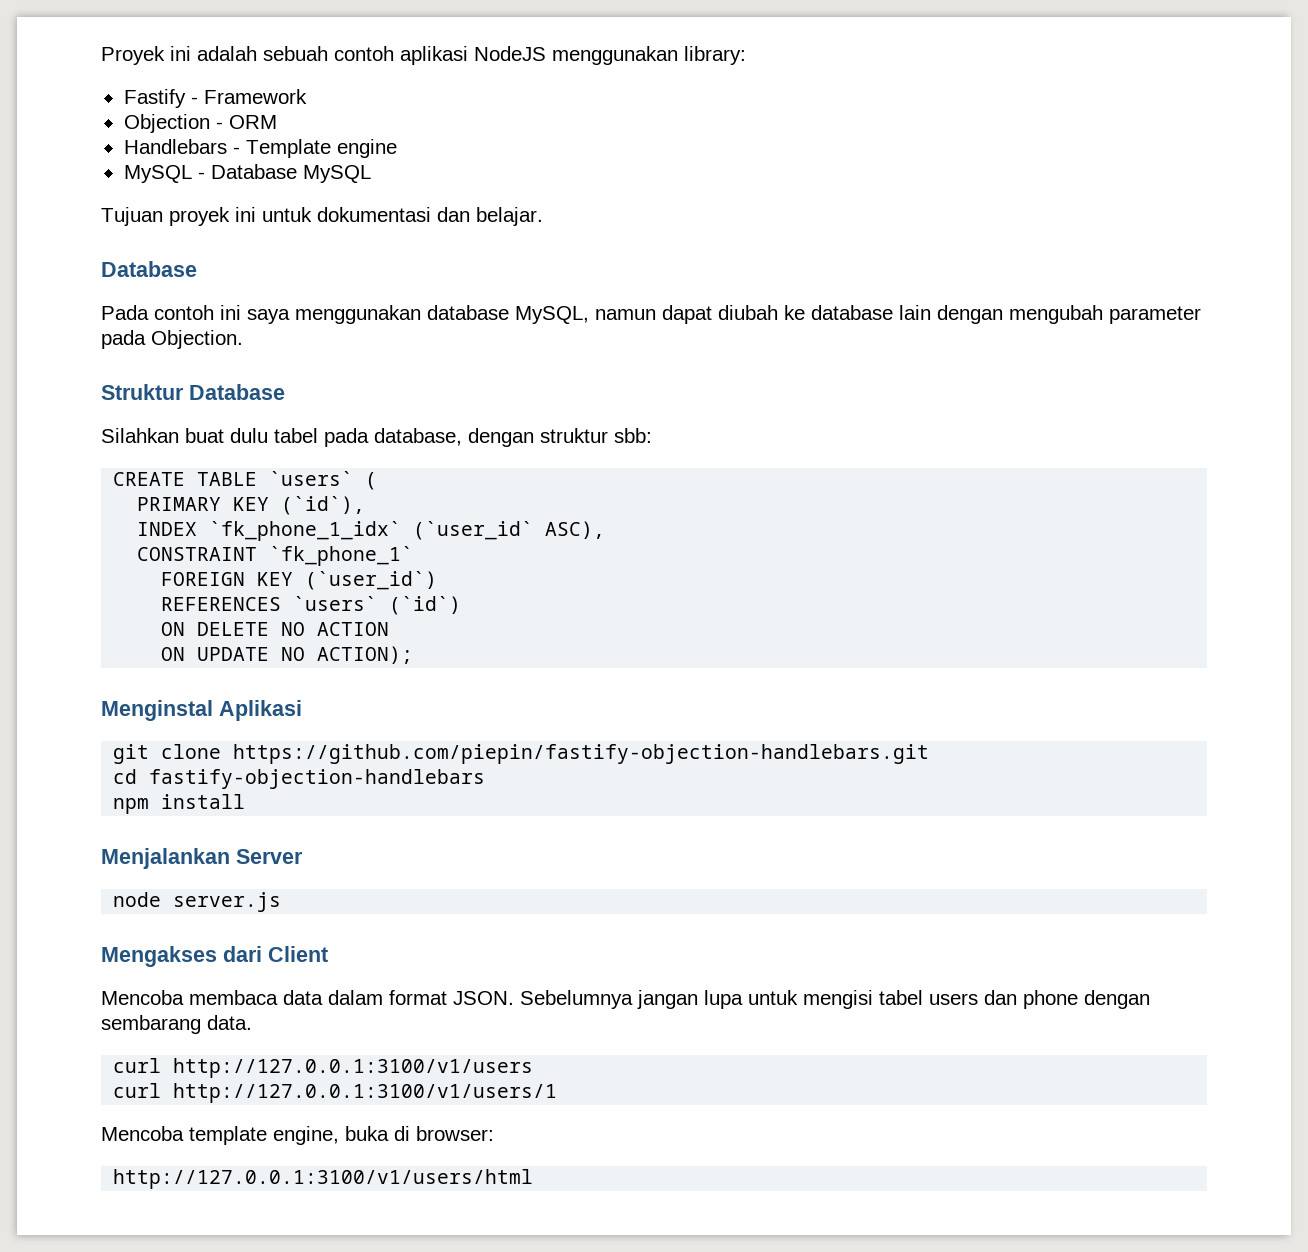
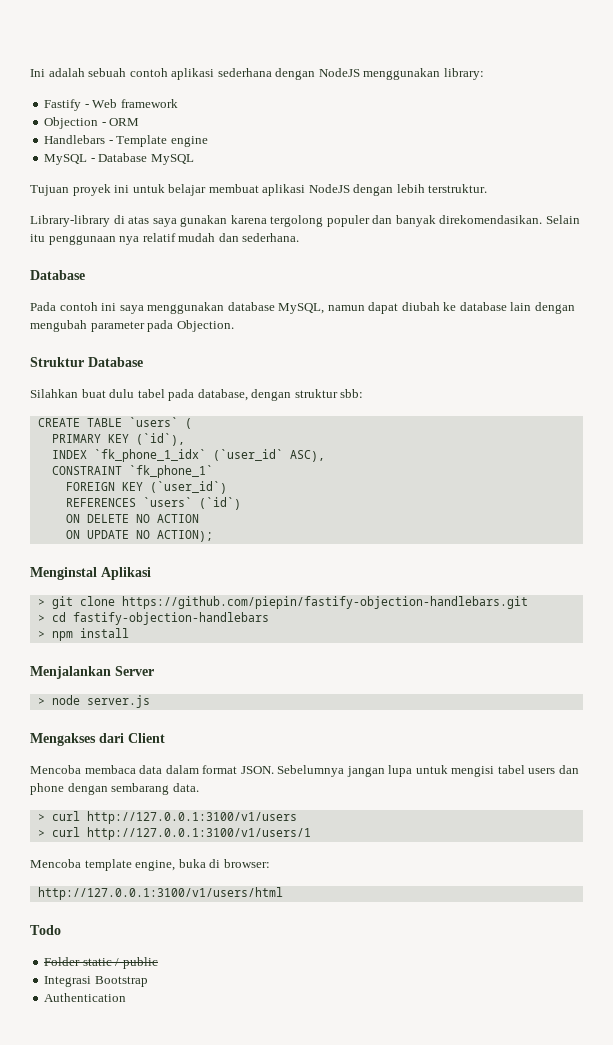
- Proyek ini adalah sebuah contoh aplikasi NodeJS menggunakan library:
+ Ini adalah sebuah contoh aplikasi sederhana dengan NodeJS menggunakan library:
- Fastify - Framework
+ Fastify - Web framework
- Tujuan proyek ini untuk dokumentasi dan belajar.
+ Tujuan proyek ini untuk belajar membuat aplikasi NodeJS dengan lebih terstruktur.
+ Library-library di atas saya gunakan karena tergolong populer dan banyak direkomendasikan. Selain itu penggunaan nya relatif mudah dan sederhana.
- git clone https://github.com/piepin/fastify-objection-handlebars.git
+ > git clone https://github.com/piepin/fastify-objection-handlebars.git
- cd fastify-objection-handlebars
+ > cd fastify-objection-handlebars
- npm install
+ > npm install
- node server.js
+ > node server.js
- curl http://127.0.0.1:3100/v1/users
+ > curl http://127.0.0.1:3100/v1/users
- curl http://127.0.0.1:3100/v1/users/1
+ > curl http://127.0.0.1:3100/v1/users/1
+ Todo
+ Folder static / public
+ Integrasi Bootstrap
+ Authentication

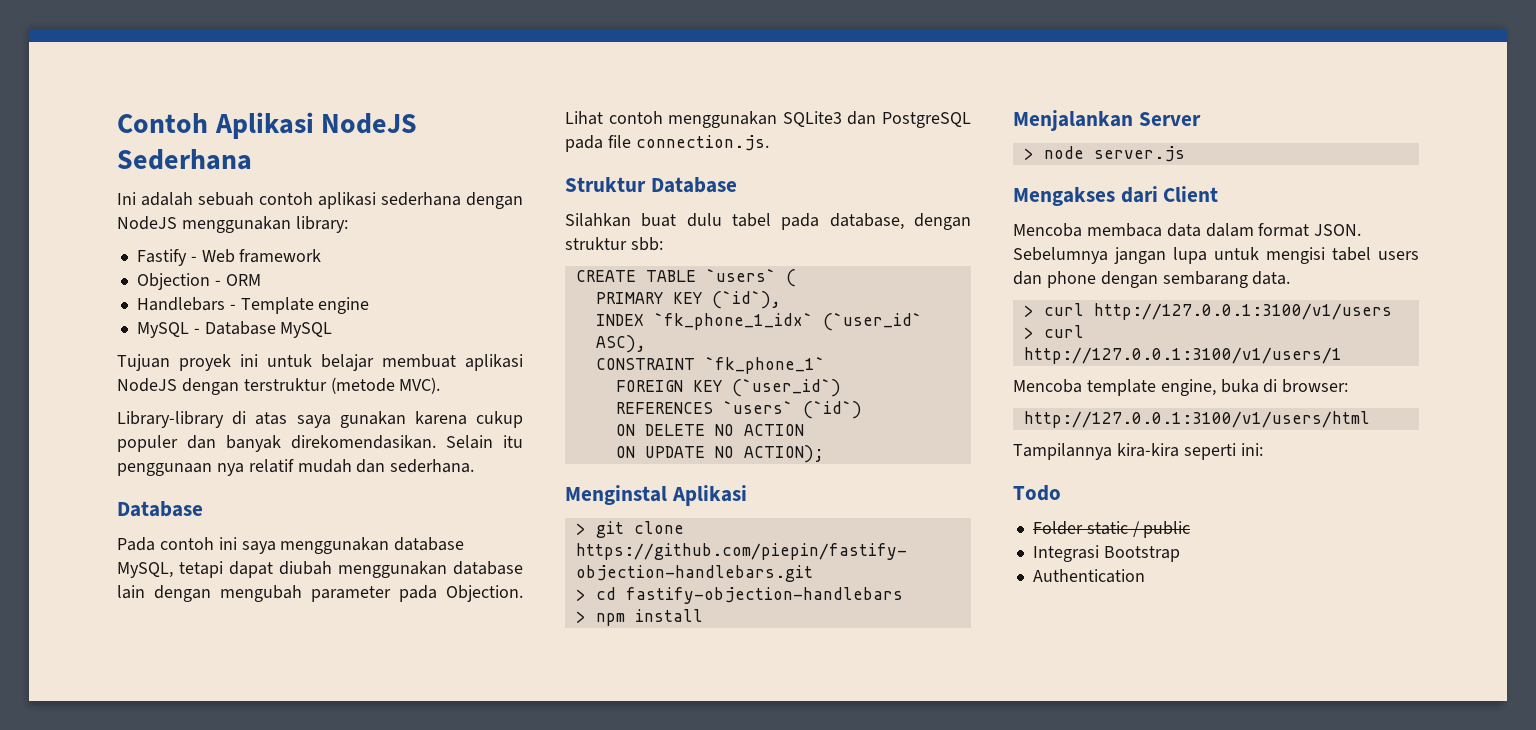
+ Contoh Aplikasi NodeJS Sederhana
- Tujuan proyek ini untuk belajar membuat aplikasi NodeJS dengan lebih terstruktur.
+ Tujuan proyek ini untuk belajar membuat aplikasi NodeJS dengan terstruktur (metode MVC).
- Library-library di atas saya gunakan karena tergolong populer dan banyak direkomendasikan.
+ Library-library di atas saya gunakan karena cukup populer dan banyak direkomendasikan.
- Pada contoh ini saya menggunakan database MySQL, namun dapat diubah ke database lain dengan mengubah parameter pada Objection.
+ Pada contoh ini saya menggunakan database MySQL, tetapi dapat diubah menggunakan database lain dengan mengubah parameter pada Objection. Lihat contoh menggunakan SQLite3 dan PostgreSQL pada file connection.js.
+ Tampilannya kira-kira seperti ini:

